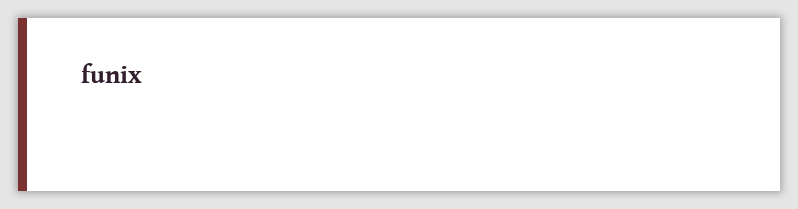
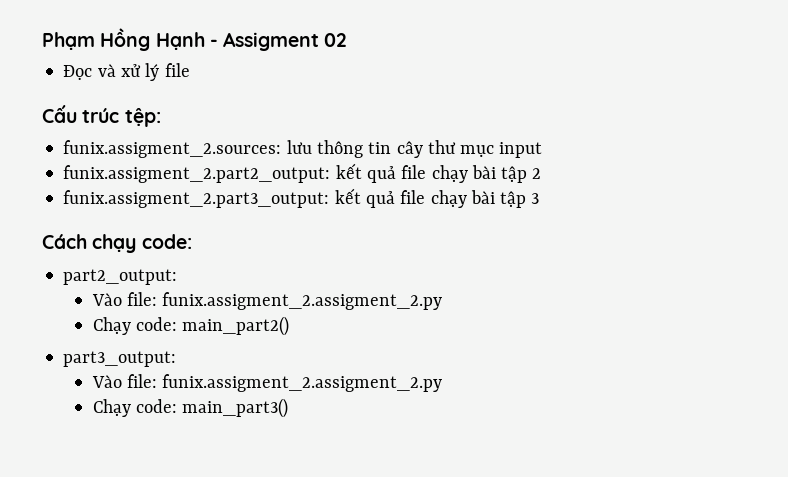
- funix
+ Phạm Hồng Hạnh - Assigment 02
+ Đọc và xử lý file
+ Cấu trúc tệp:
+ funix.assigment_2.sources: lưu thông tin cây thư mục input
+ funix.assigment_2.part2_output: kết quả file chạy bài tập 2
+ funix.assigment_2.part3_output: kết quả file chạy bài tập 3
+ Cách chạy code:
+ part2_output:
+ Vào file: funix.assigment_2.assigment_2.py
+ Chạy code: main_part2()
+ part3_output:
+ Vào file: funix.assigment_2.assigment_2.py
+ Chạy code: main_part3()

